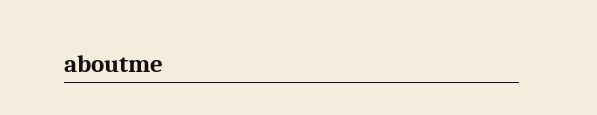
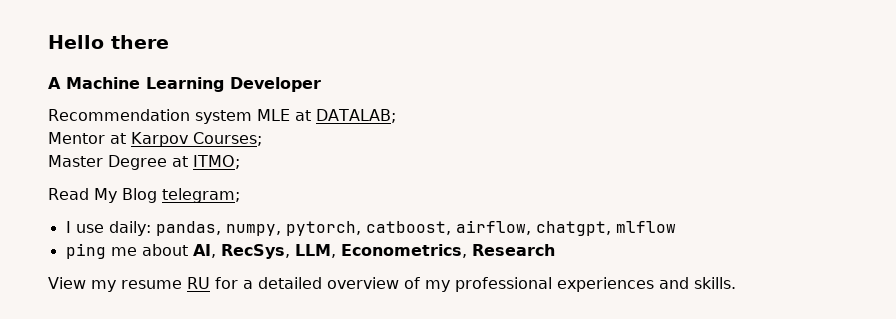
- aboutme
+ Hello there
+ A Machine Learning Developer
+ Recommendation system MLE at DATALAB;
+ Mentor at Karpov Courses;
+ Master Degree at ITMO;
+ Read My Blog telegram;
+ I use daily: pandas, numpy, pytorch, catboost, airflow, chatgpt, mlflow
+ ping me about AI, RecSys, LLM, Econometrics, Research
+ View my resume RU for a detailed overview of my professional experiences and skills.

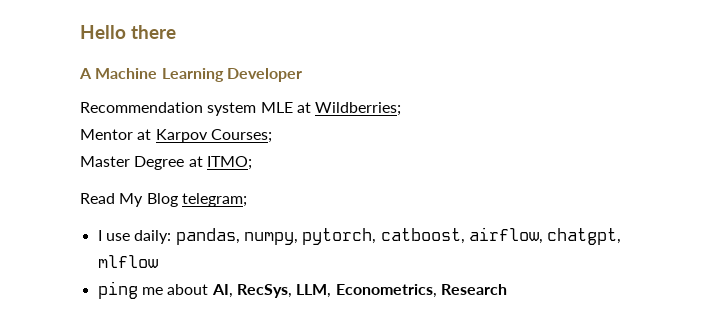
- Recommendation system MLE at DATALAB;
+ Recommendation system MLE at Wildberries;
- View my resume RU for a detailed overview of my professional experiences and skills.

